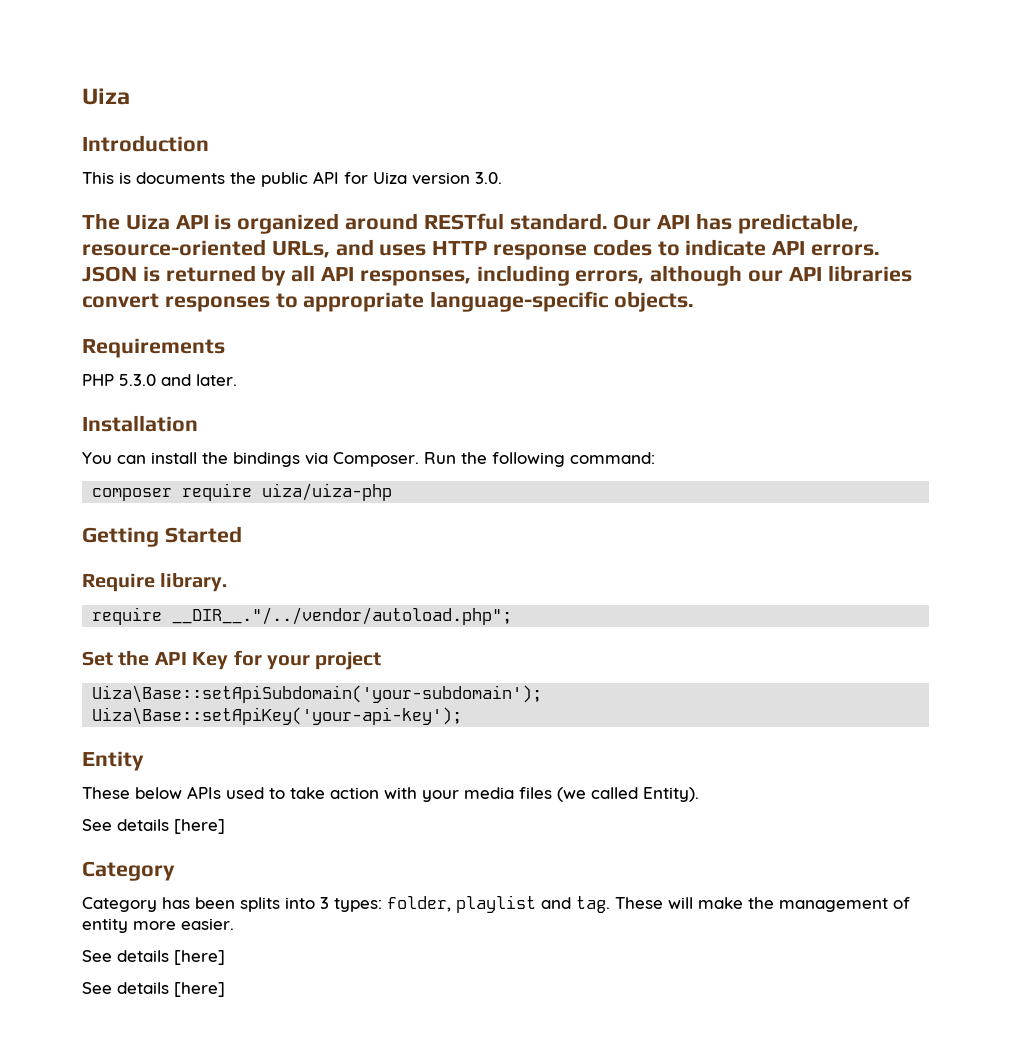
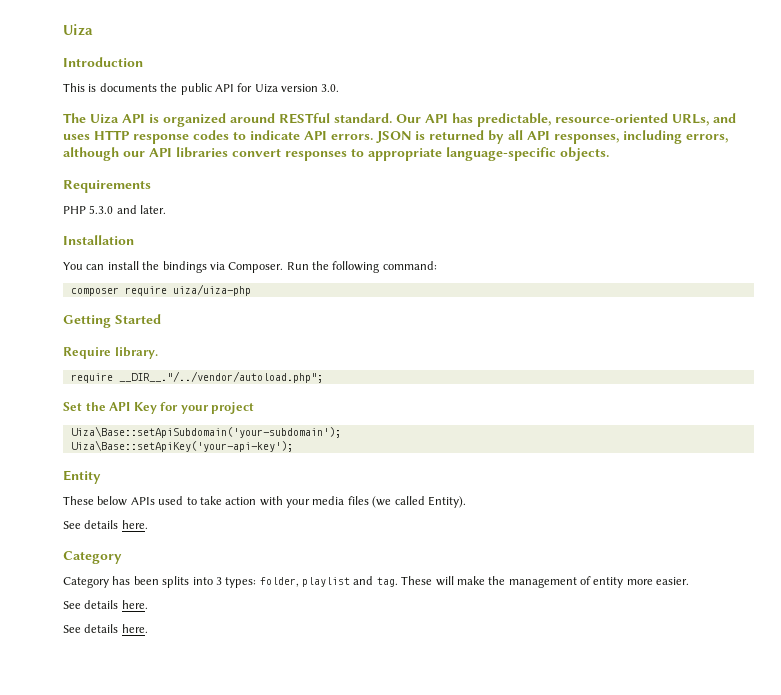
  These below APIs used to take action with your media files (we called Entity).
- See details [here]
+ See details here.
  These will make the management of entity more easier.
- See details [here]
- See details [here]
+ See details here.
+ See details here.

